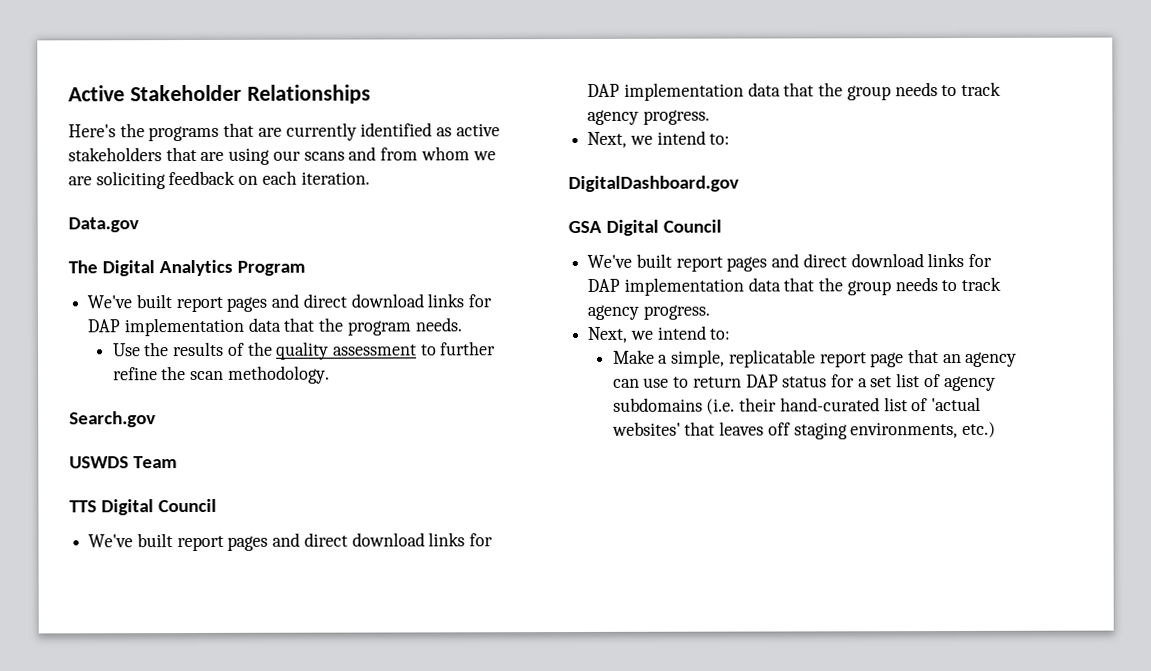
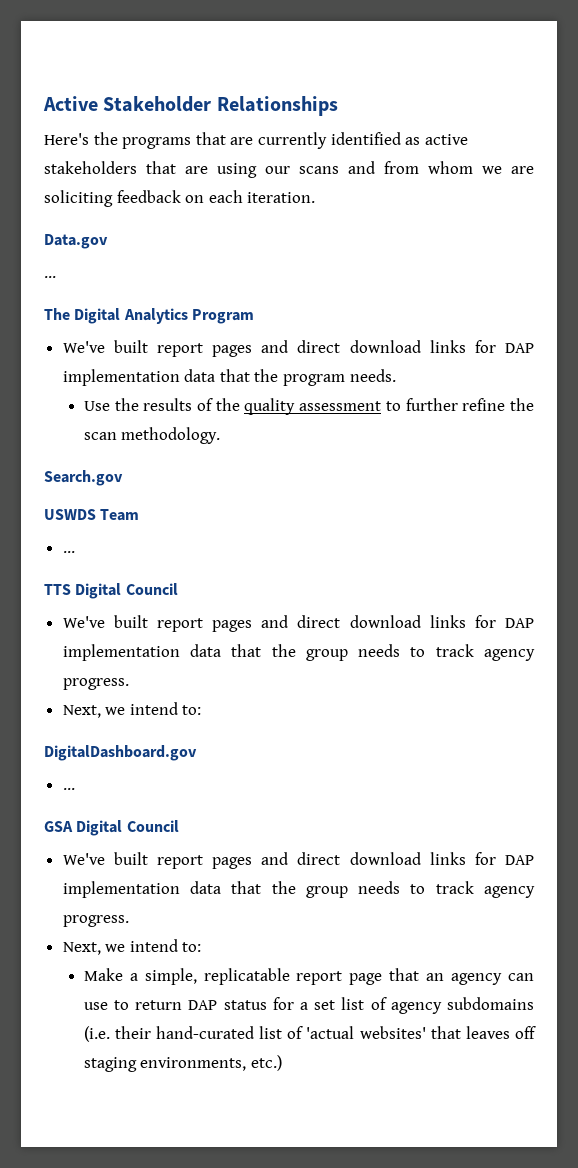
  Data.gov
+ ...
  USWDS Team
+ ...
  DigitalDashboard.gov
+ ...

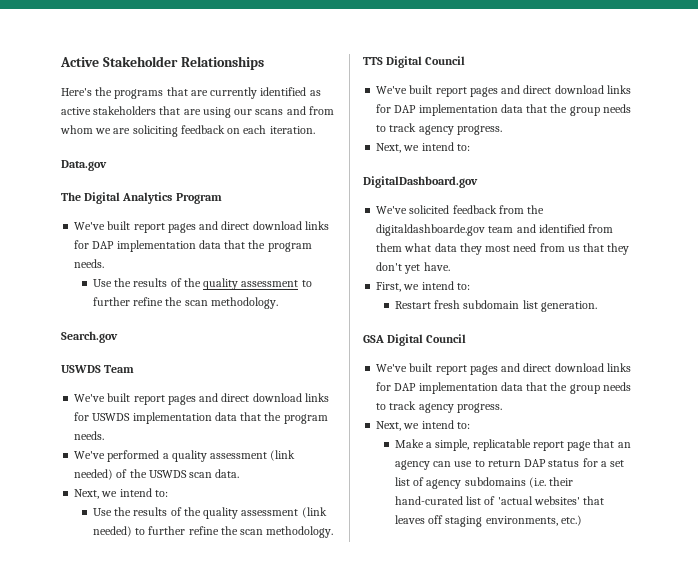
  Data.gov
- ...
  USWDS Team
- ...
+ We've built report pages and direct download links for USWDS implementation data that the program needs.
+ We've performed a quality assessment (link needed) of the USWDS scan data.
+ Next, we intend to:
+ Use the results of the quality assessment (link needed) to further refine the scan methodology.
  DigitalDashboard.gov
- ...
+ We've solicited feedback from the digitaldashboarde.gov team and identified from them what data they most need from us that they don't yet have.
+ First, we intend to:
+ Restart fresh subdomain list generation.

